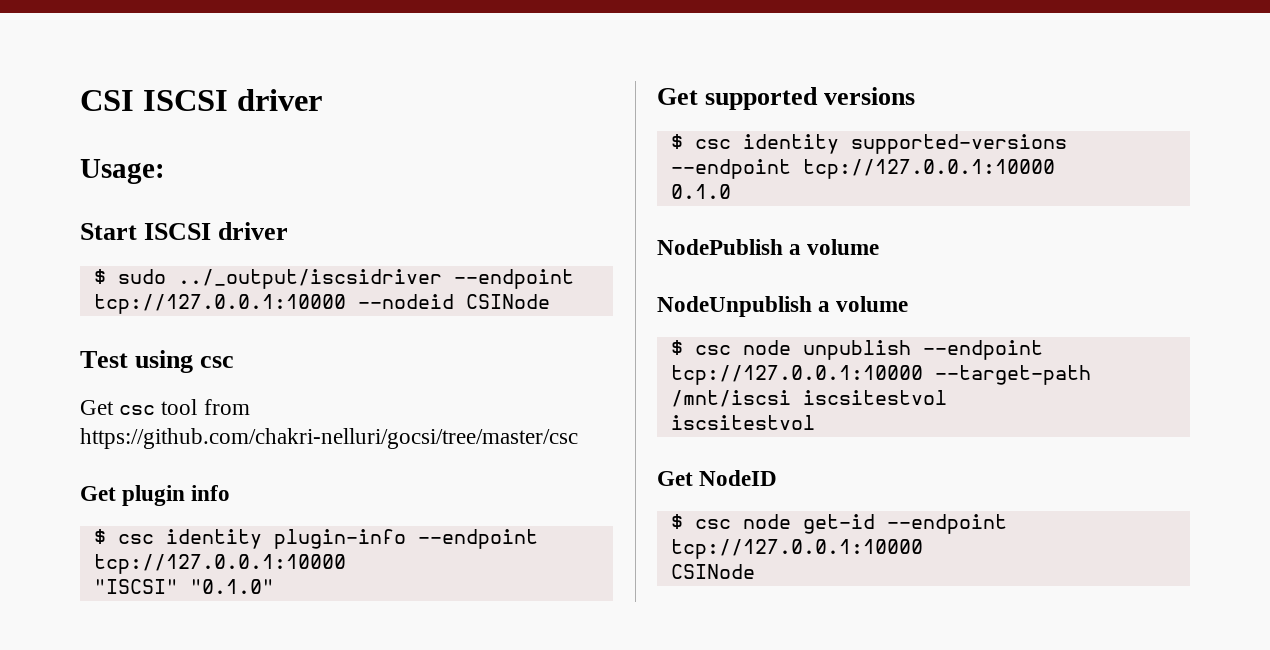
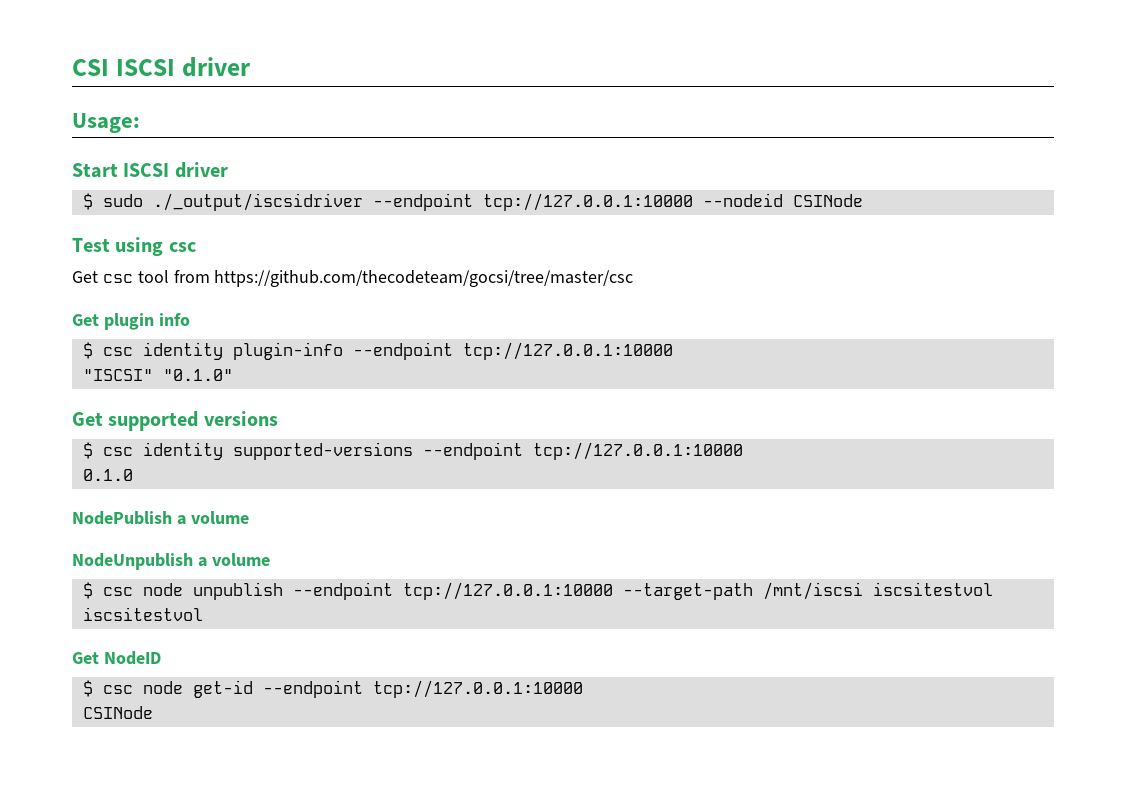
- $ sudo ../_output/iscsidriver --endpoint tcp://127.0.0.1:10000 --nodeid CSINode
+ $ sudo ./_output/iscsidriver --endpoint tcp://127.0.0.1:10000 --nodeid CSINode
- Get csc tool from https://github.com/chakri-nelluri/gocsi/tree/master/csc
+ Get csc tool from https://github.com/thecodeteam/gocsi/tree/master/csc

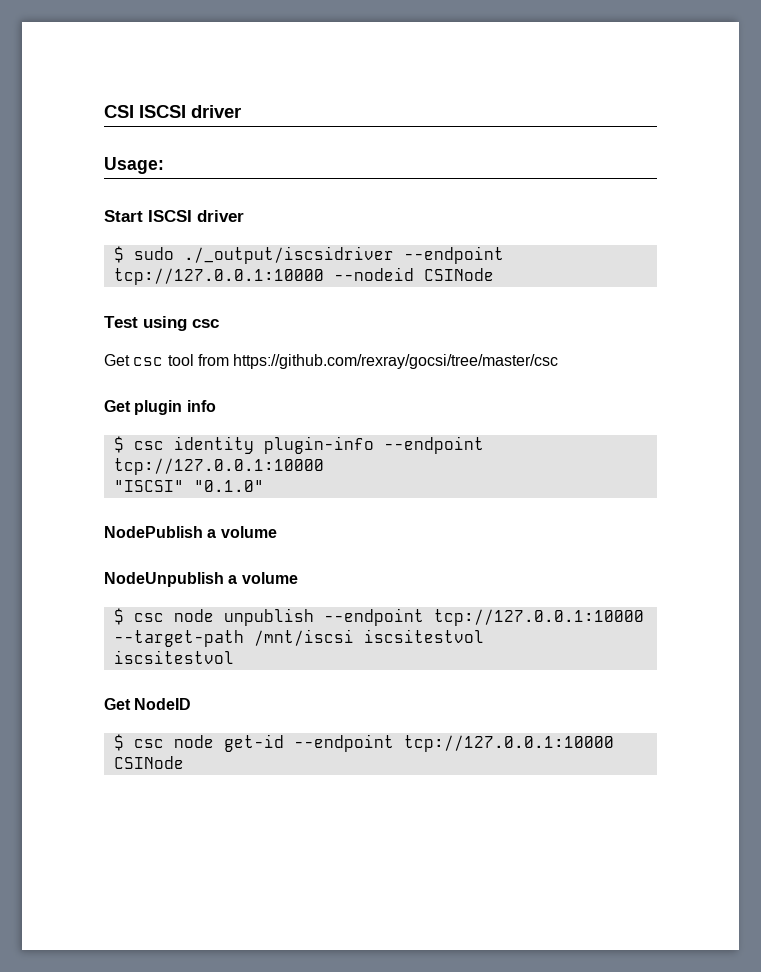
- Get csc tool from https://github.com/thecodeteam/gocsi/tree/master/csc
+ Get csc tool from https://github.com/rexray/gocsi/tree/master/csc
- Get supported versions
- $ csc identity supported-versions --endpoint tcp://127.0.0.1:10000
- 0.1.0

